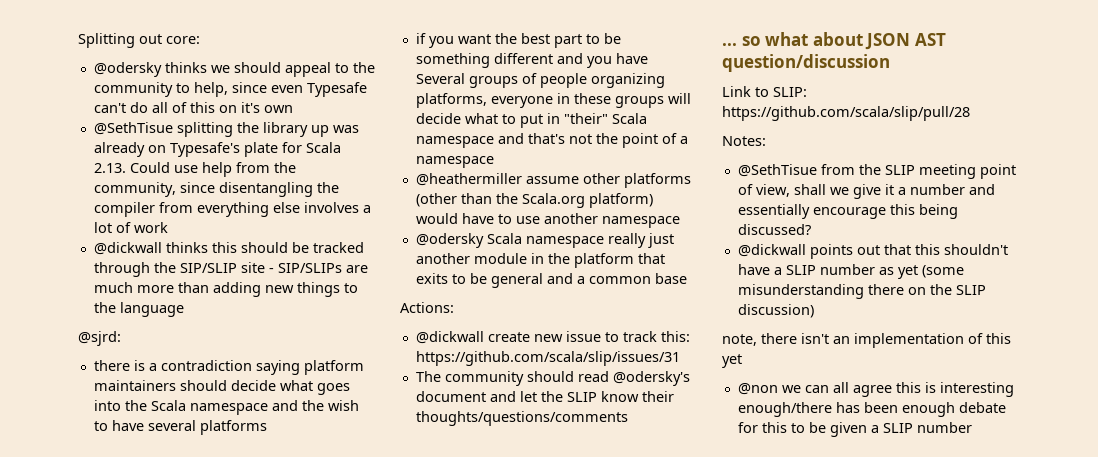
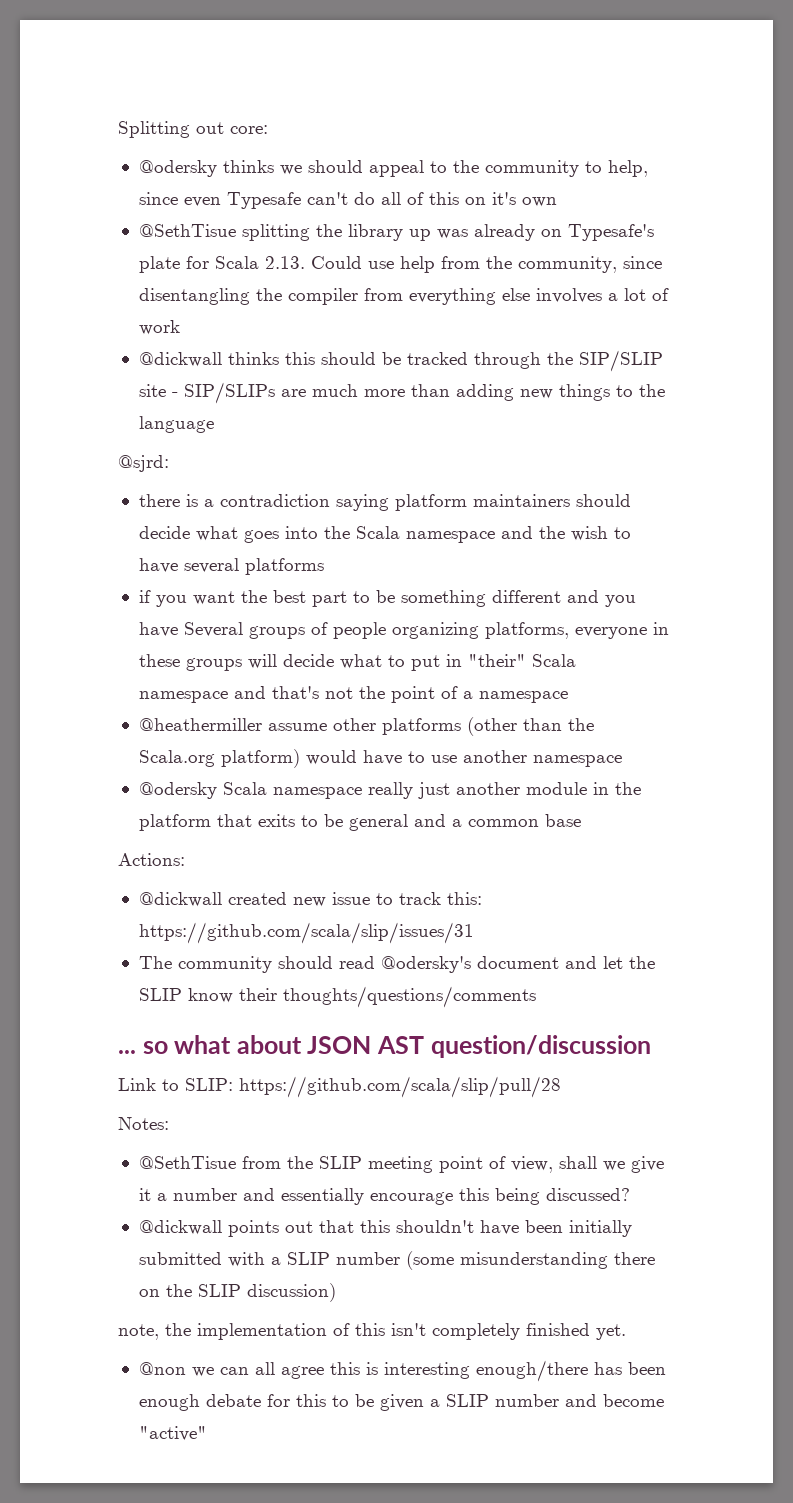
- @dickwall create new issue to track this: https://github.com/scala/slip/issues/31
+ @dickwall created new issue to track this: https://github.com/scala/slip/issues/31
- @dickwall points out that this shouldn't have a SLIP number as yet (some misunderstanding there on the SLIP discussion)
+ @dickwall points out that this shouldn't have been initially submitted with a SLIP number (some misunderstanding there on the SLIP discussion)
- note, there isn't an implementation of this yet
+ note, the implementation of this isn't completely finished yet.
- @non we can all agree this is interesting enough/there has been enough debate for this to be given a SLIP number
+ @non we can all agree this is interesting enough/there has been enough debate for this to be given a SLIP number and become "active"

